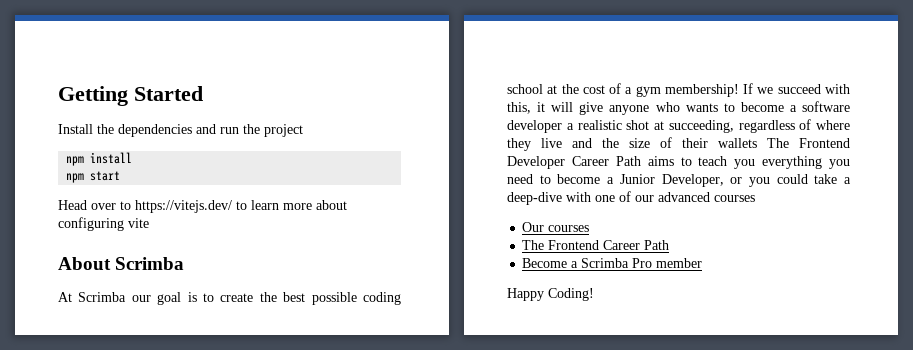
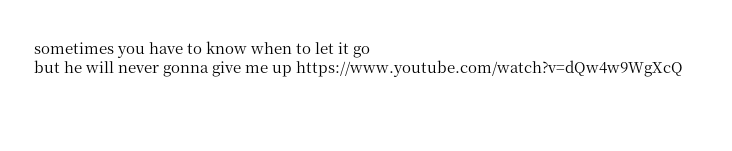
- Getting Started
- Install the dependencies and run the project
- npm install
- npm start
- Head over to https://vitejs.dev/ to learn more about configuring vite
- About Scrimba
- At Scrimba our goal is to create the best possible coding school at the cost of a gym membership! If we succeed with this, it will give anyone who wants to become a software developer a realistic shot at succeeding, regardless of where they live and the size of their wallets The Frontend Developer Career Path aims to teach you everything you need to become a Junior Developer, or you could take a deep-dive with one of our advanced courses
- Our courses
- The Frontend Career Path
- Become a Scrimba Pro member
- Happy Coding!
+ sometimes you have to know when to let it go
+ but he will never gonna give me up https://www.youtube.com/watch?v=dQw4w9WgXcQ

